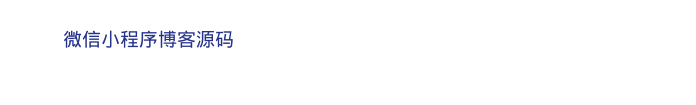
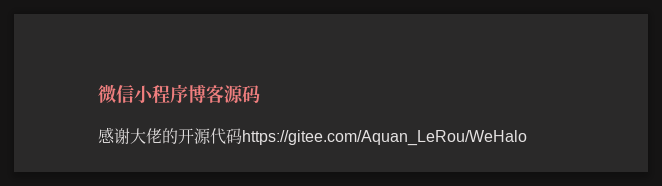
+ 感谢大佬的开源代码https://gitee.com/Aquan_LeRou/WeHalo

